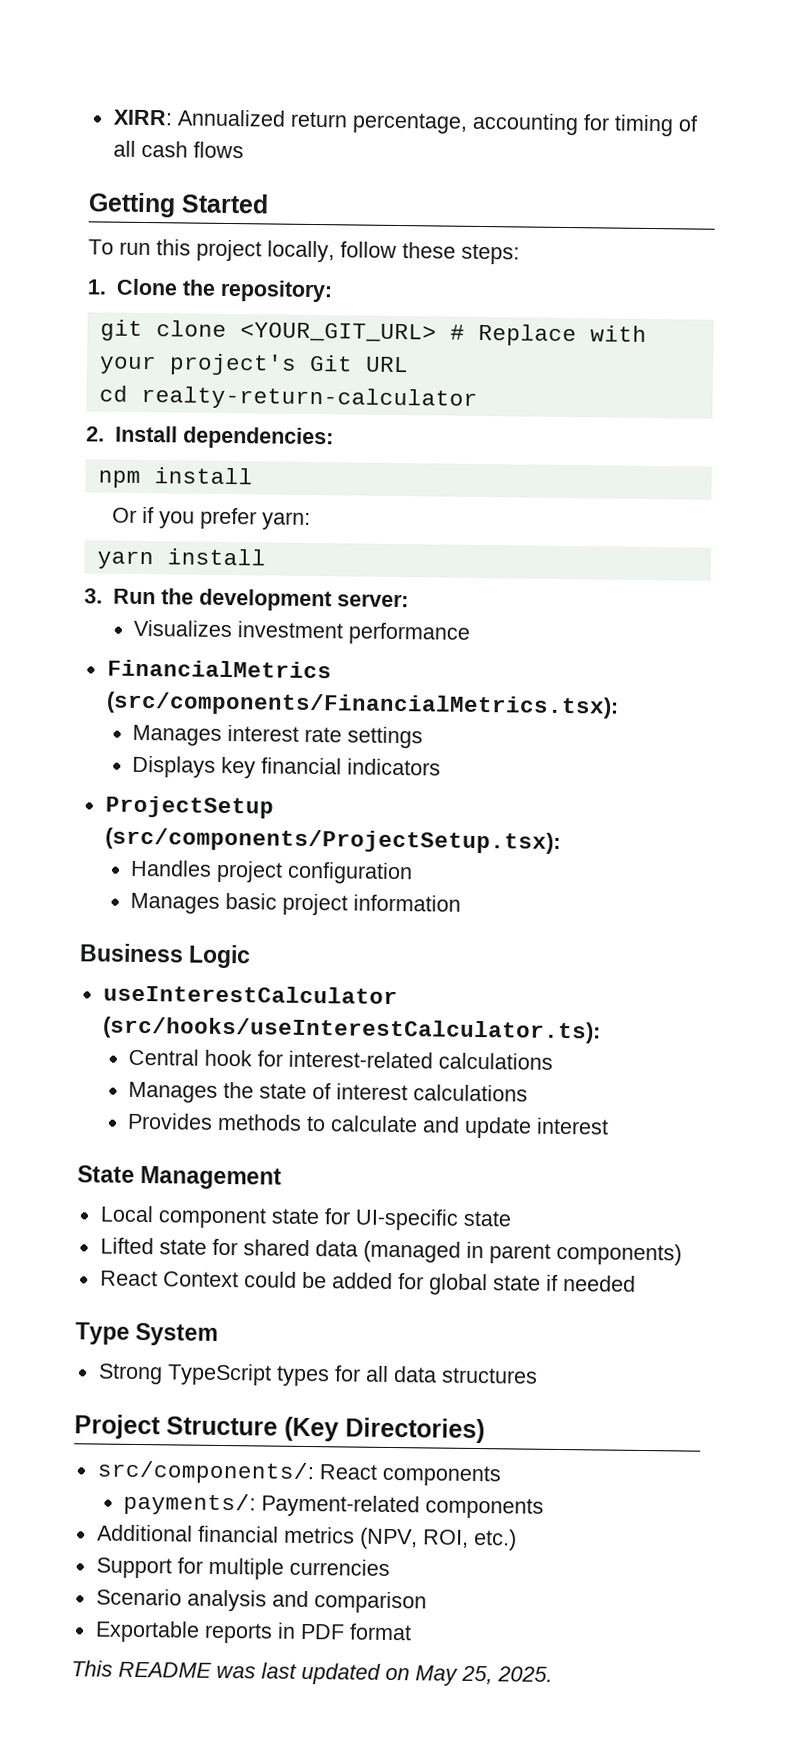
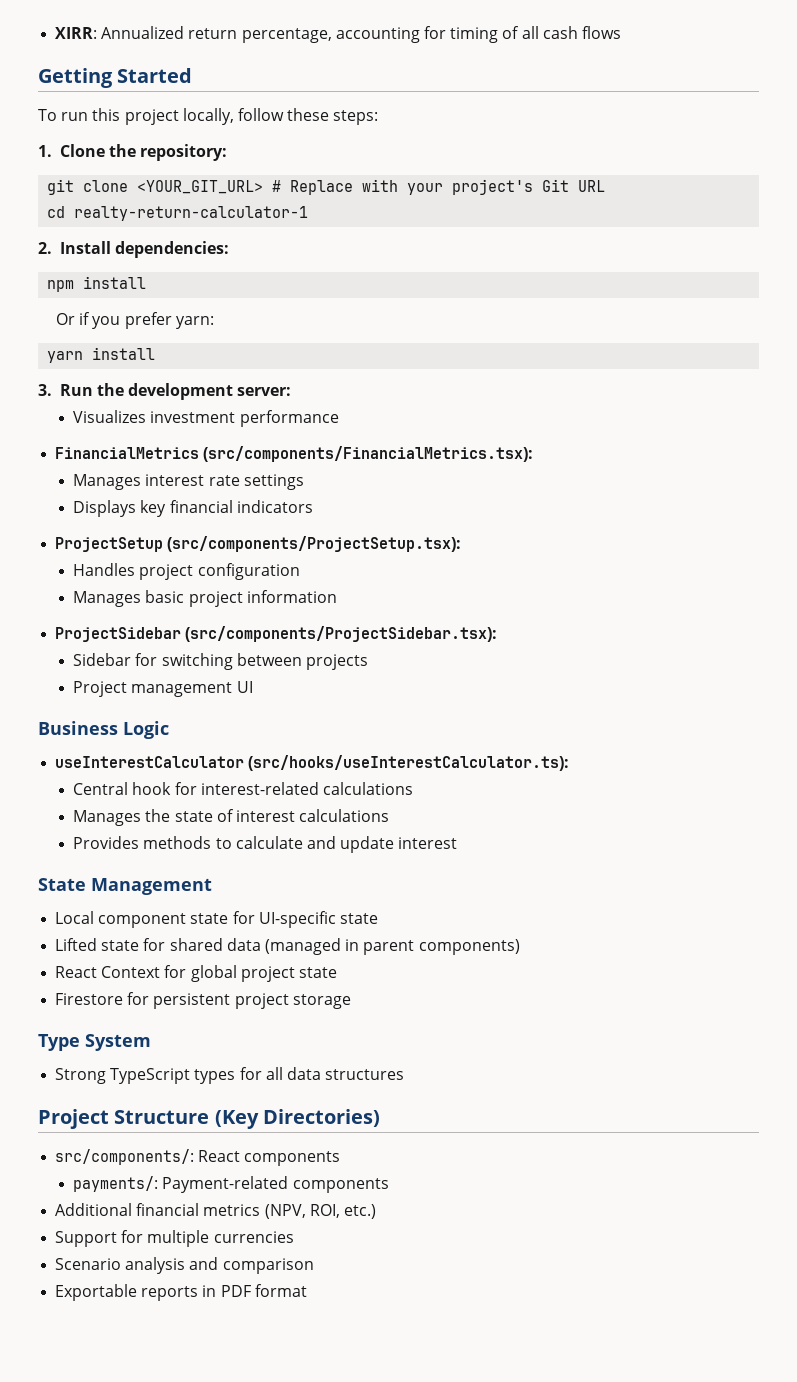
- cd realty-return-calculator
+ cd realty-return-calculator-1
+ ProjectSidebar (src/components/ProjectSidebar.tsx):
+ Sidebar for switching between projects
+ Project management UI
- React Context could be added for global state if needed
+ React Context for global project state
+ Firestore for persistent project storage
- This README was last updated on May 25, 2025.

